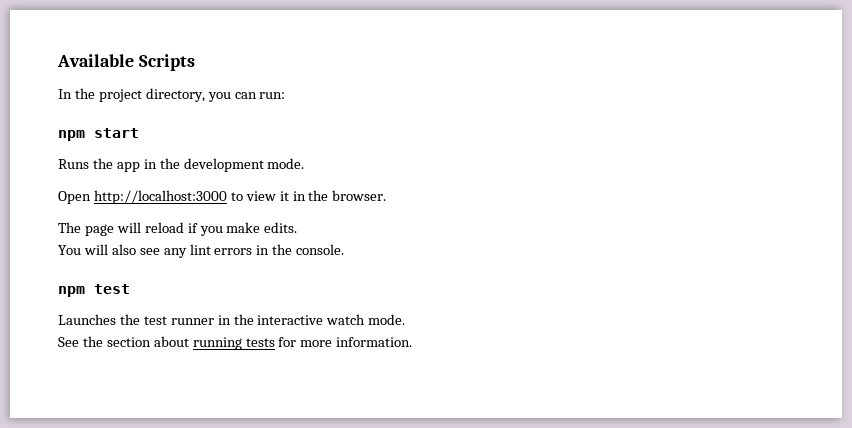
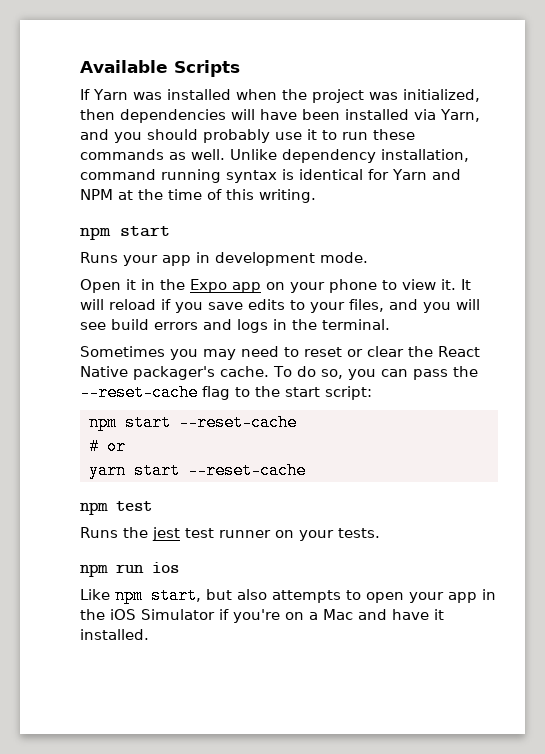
- In the project directory, you can run:
+ If Yarn was installed when the project was initialized, then dependencies will have been installed via Yarn, and you should probably use it to run these commands as well. Unlike dependency installation, command running syntax is identical for Yarn and NPM at the time of this writing.
- Runs the app in the development mode.
+ Runs your app in development mode.
- Open http://localhost:3000 to view it in the browser.
- The page will reload if you make edits.
- You will also see any lint errors in the console.
+ Open it in the Expo app on your phone to view it. It will reload if you save edits to your files, and you will see build errors and logs in the terminal.
+ Sometimes you may need to reset or clear the React Native packager's cache. To do so, you can pass the --reset-cache flag to the start script:
+ npm start --reset-cache
+ # or
+ yarn start --reset-cache
  npm test
- Launches the test runner in the interactive watch mode.
- See the section about running tests for more information.
+ Runs the jest test runner on your tests.
+ npm run ios
+ Like npm start, but also attempts to open your app in the iOS Simulator if you're on a Mac and have it installed.

